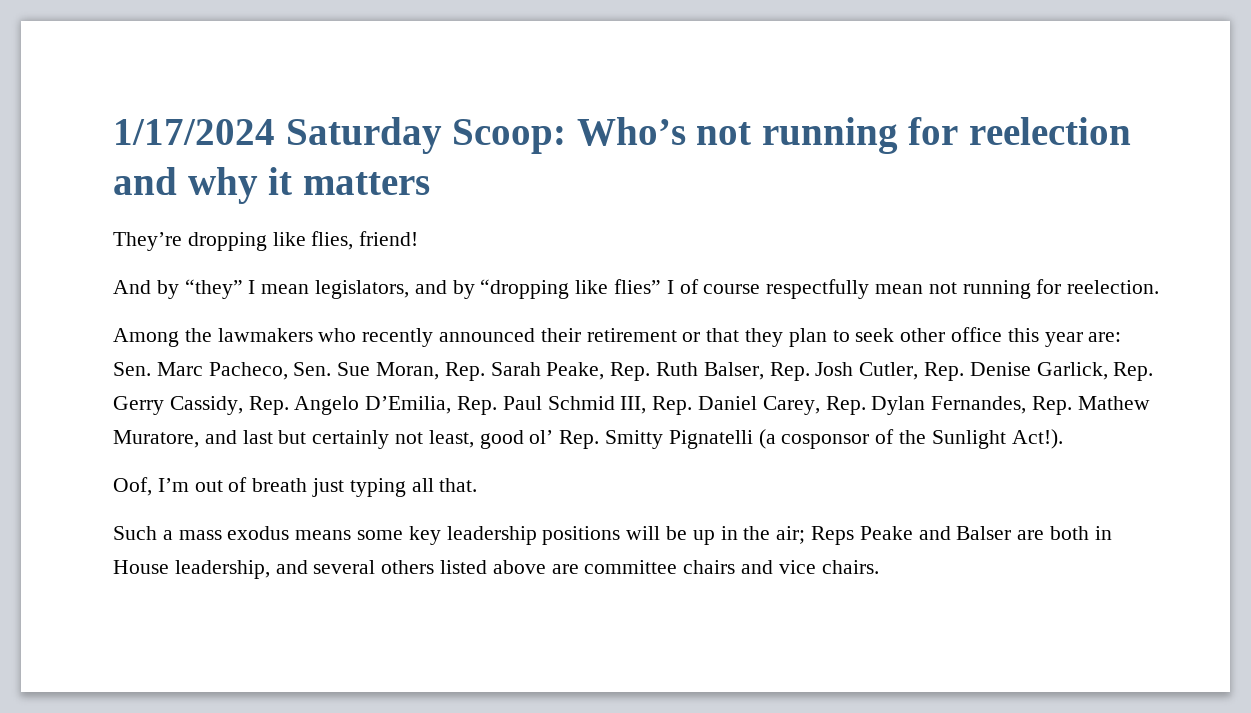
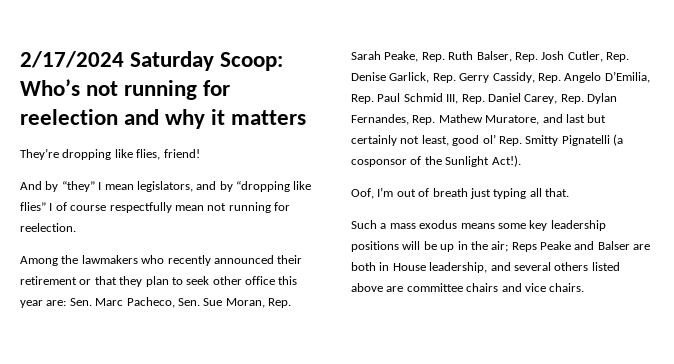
- 1/17/2024 Saturday Scoop: Who’s not running for reelection and why it matters
+ 2/17/2024 Saturday Scoop: Who’s not running for reelection and why it matters

